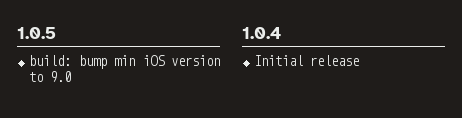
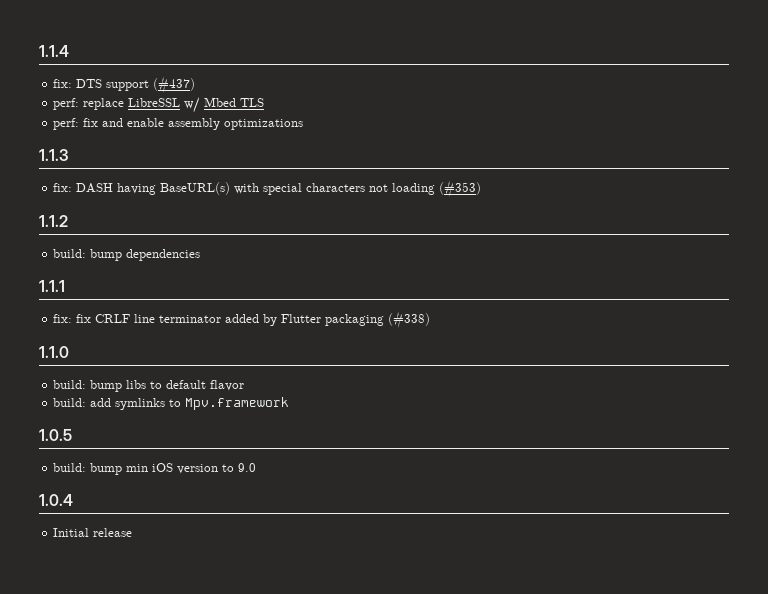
+ 1.1.4
+ fix: DTS support (#437)
+ perf: replace LibreSSL w/ Mbed TLS
+ perf: fix and enable assembly optimizations
+ 1.1.3
+ fix: DASH having BaseURL(s) with special characters not loading (#353)
+ 1.1.2
+ build: bump dependencies
+ 1.1.1
+ fix: fix CRLF line terminator added by Flutter packaging (#338)
+ 1.1.0
+ build: bump libs to default flavor
+ build: add symlinks to Mpv.framework

